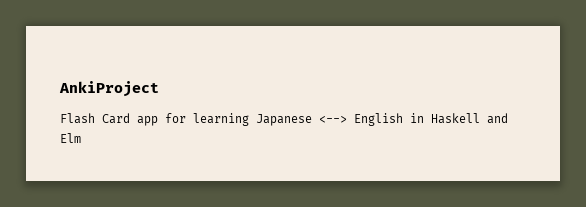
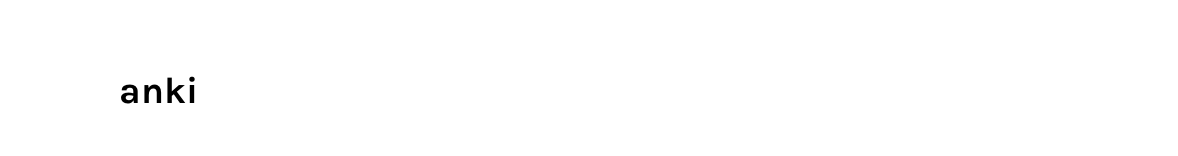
- AnkiProject
- Flash Card app for learning Japanese <--> English in Haskell and Elm
+ anki

